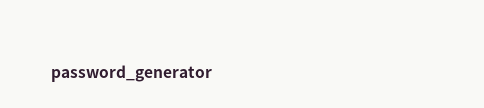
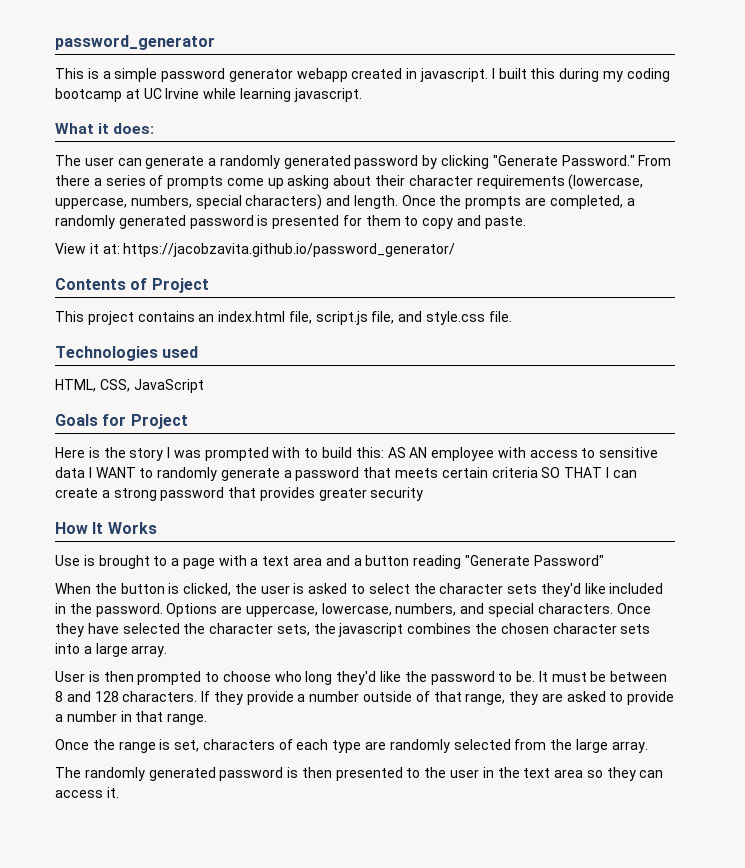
+ This is a simple password generator webapp created in javascript. I built this during my coding bootcamp at UC Irvine while learning javascript.
+ What it does:
+ The user can generate a randomly generated password by clicking "Generate Password." From there a series of prompts come up asking about their character requirements (lowercase, uppercase, numbers, special characters) and length. Once the prompts are completed, a randomly generated password is presented for them to copy and paste.
+ View it at: https://jacobzavita.github.io/password_generator/
+ Contents of Project
+ This project contains an index.html file, script.js file, and style.css file.
+ Technologies used
+ HTML, CSS, JavaScript
+ Goals for Project
+ Here is the story I was prompted with to build this: AS AN employee with access to sensitive data I WANT to randomly generate a password that meets certain criteria SO THAT I can create a strong password that provides greater security
+ How It Works
+ Use is brought to a page with a text area and a button reading "Generate Password"
+ When the button is clicked, the user is asked to select the character sets they'd like included in the password. Options are uppercase, lowercase, numbers, and special characters. Once they have selected the character sets, the javascript combines the chosen character sets into a large array.
+ User is then prompted to choose who long they'd like the password to be. It must be between 8 and 128 characters. If they provide a number outside of that range, they are asked to provide a number in that range.
+ Once the range is set, characters of each type are randomly selected from the large array.
+ The randomly generated password is then presented to the user in the text area so they can access it.

